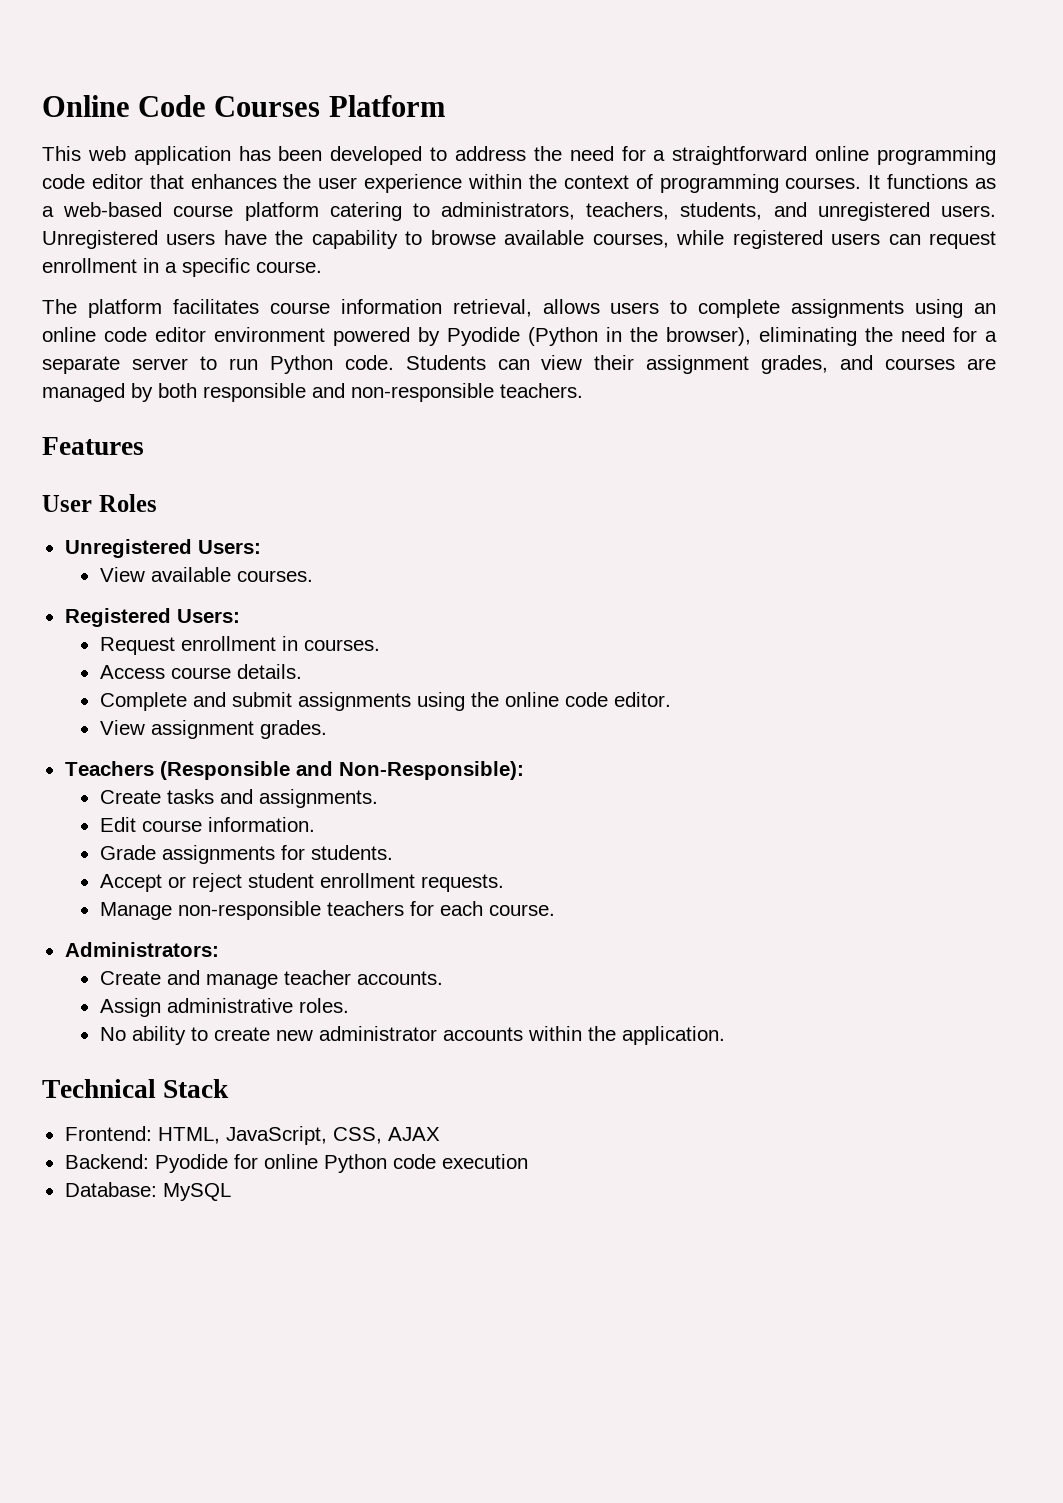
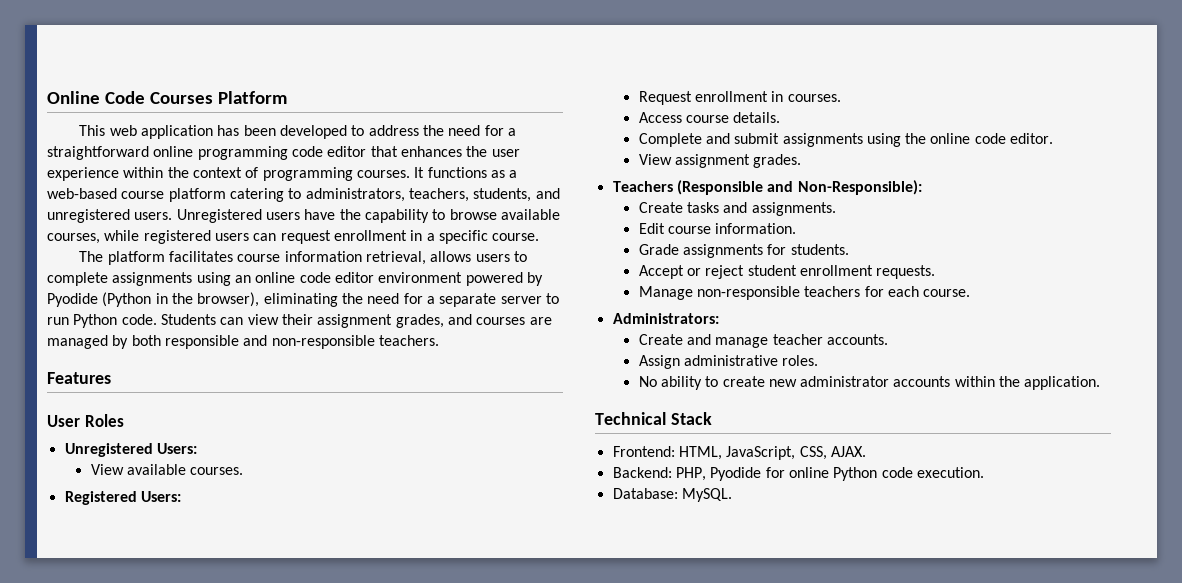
- Frontend: HTML, JavaScript, CSS, AJAX
+ Frontend: HTML, JavaScript, CSS, AJAX.
- Backend: Pyodide for online Python code execution
+ Backend: PHP, Pyodide for online Python code execution.
- Database: MySQL
+ Database: MySQL.

